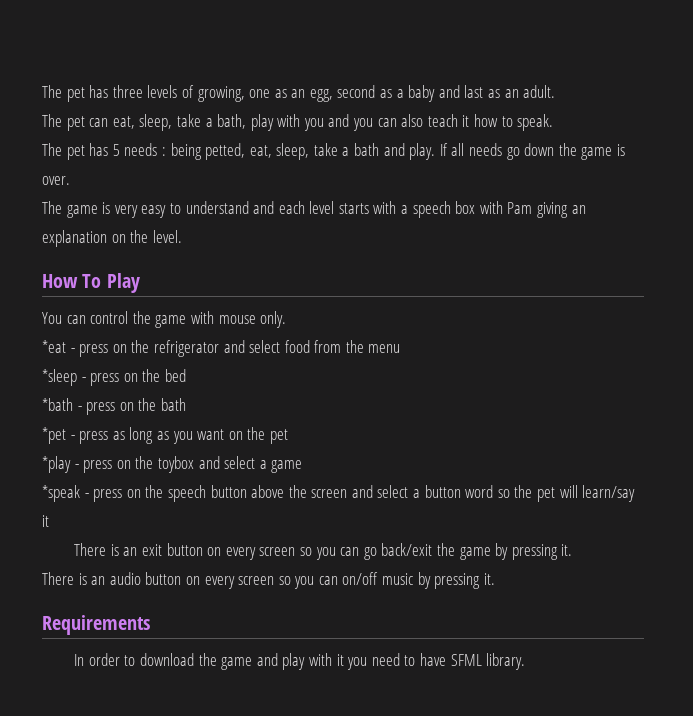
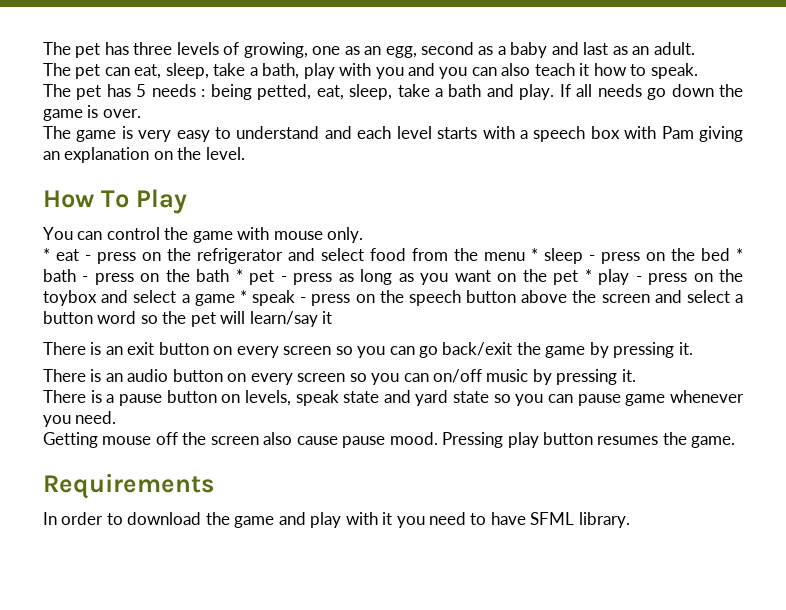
- *eat - press on the refrigerator and select food from the menu
- *sleep - press on the bed
- *bath - press on the bath
- *pet - press as long as you want on the pet
- *play - press on the toybox and select a game
- *speak - press on the speech button above the screen and select a button word so the pet will learn/say it
+ * eat - press on the refrigerator and select food from the menu * sleep - press on the bed * bath - press on the bath * pet - press as long as you want on the pet * play - press on the toybox and select a game * speak - press on the speech button above the screen and select a button word so the pet will learn/say it
+ There is a pause button on levels, speak state and yard state so you can pause game whenever you need.
+ Getting mouse off the screen also cause pause mood. Pressing play button resumes the game.

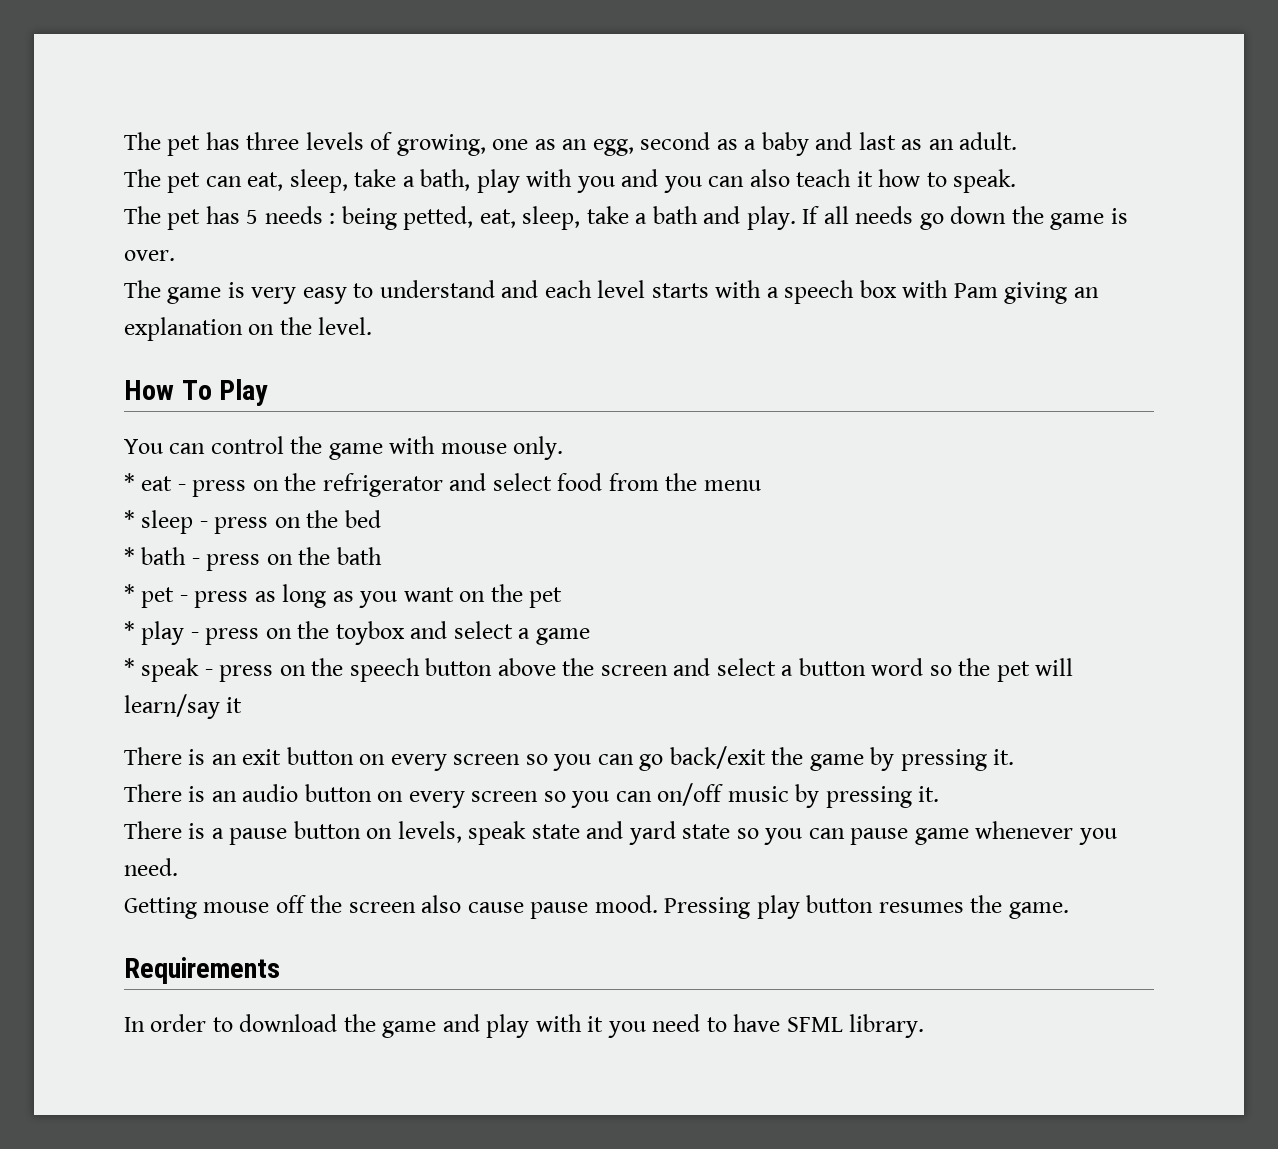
- * eat - press on the refrigerator and select food from the menu * sleep - press on the bed * bath - press on the bath * pet - press as long as you want on the pet * play - press on the toybox and select a game * speak - press on the speech button above the screen and select a button word so the pet will learn/say it
+ * eat - press on the refrigerator and select food from the menu
+ * sleep - press on the bed
+ * bath - press on the bath
+ * pet - press as long as you want on the pet
+ * play - press on the toybox and select a game
+ * speak - press on the speech button above the screen and select a button word so the pet will learn/say it

